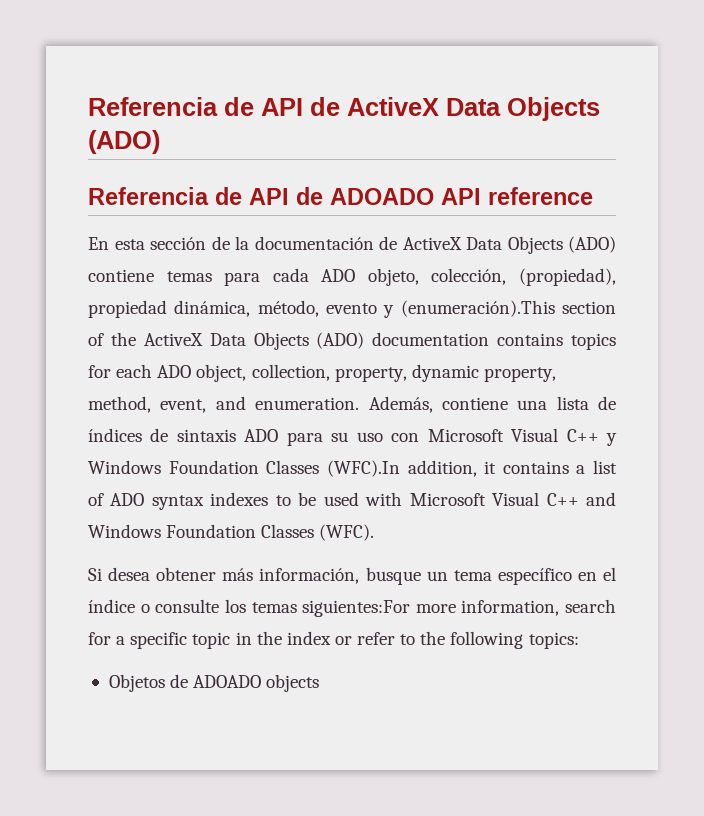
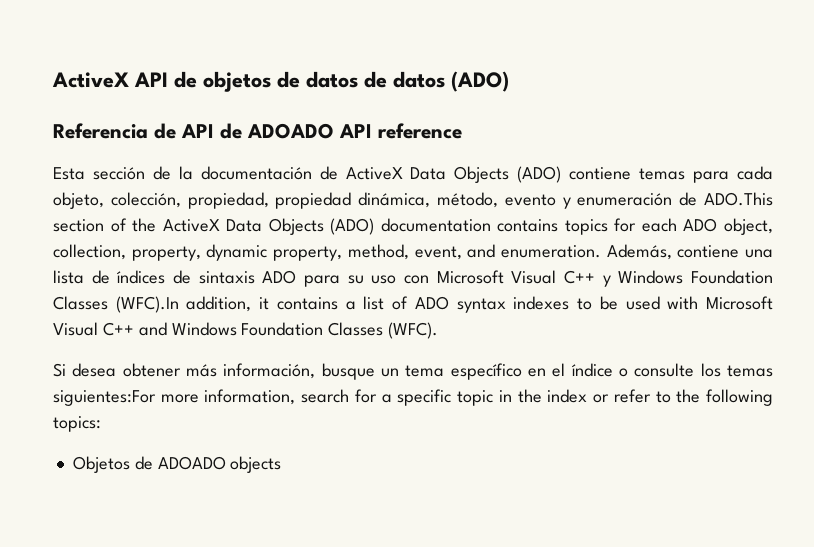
- Referencia de API de ActiveX Data Objects (ADO)
+ ActiveX API de objetos de datos de datos (ADO)
- En esta sección de la documentación de ActiveX Data Objects (ADO) contiene temas para cada ADO objeto, colección, (propiedad), propiedad dinámica, método, evento y (enumeración).This section of the ActiveX Data Objects (ADO) documentation contains topics for each ADO object, collection, property, dynamic property, method, event, and enumeration.
+ Esta sección de la documentación de ActiveX Data Objects (ADO) contiene temas para cada objeto, colección, propiedad, propiedad dinámica, método, evento y enumeración de ADO.This section of the ActiveX Data Objects (ADO) documentation contains topics for each ADO object, collection, property, dynamic property, method, event, and enumeration.

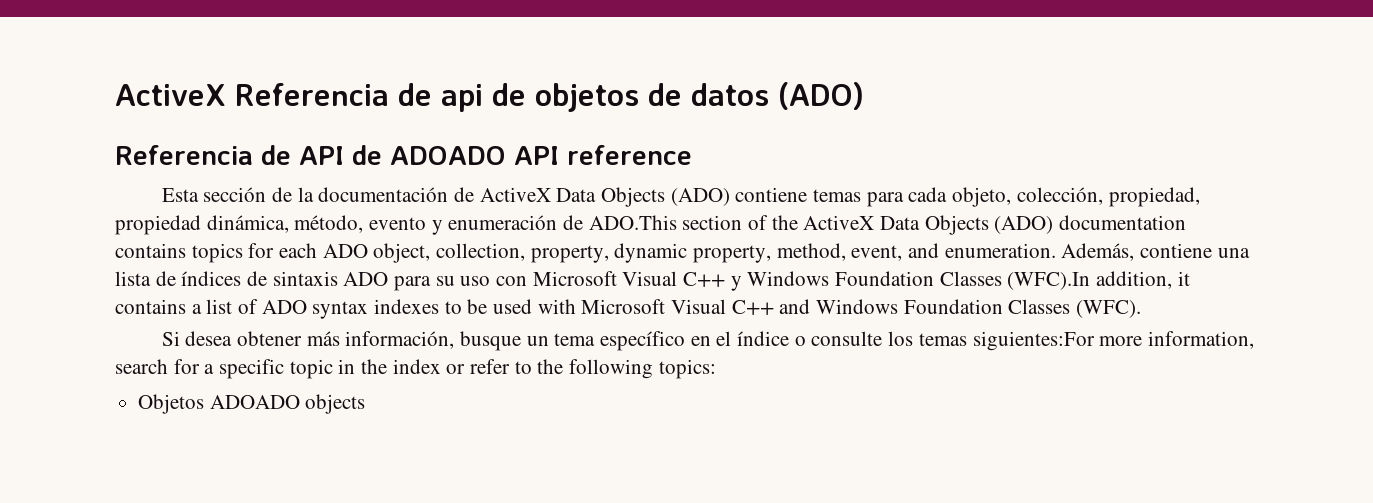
- ActiveX API de objetos de datos de datos (ADO)
+ ActiveX Referencia de api de objetos de datos (ADO)
- Objetos de ADOADO objects
+ Objetos ADOADO objects

